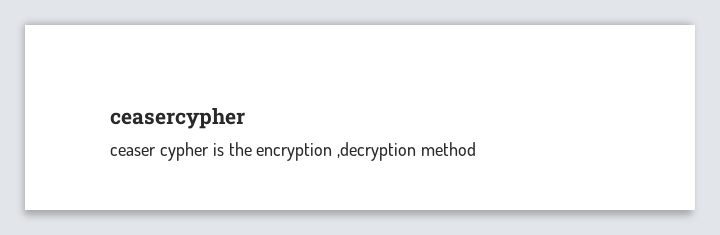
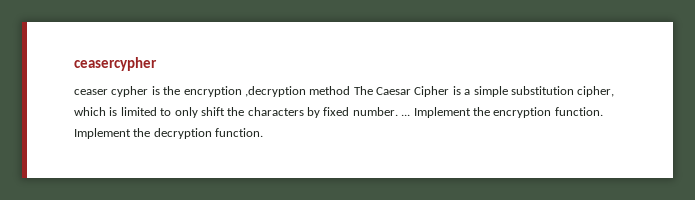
- ceaser cypher is the encryption ,decryption method
+ ceaser cypher is the encryption ,decryption method The Caesar Cipher is a simple substitution cipher, which is limited to only shift the characters by fixed number. ... Implement the encryption function. Implement the decryption function.

